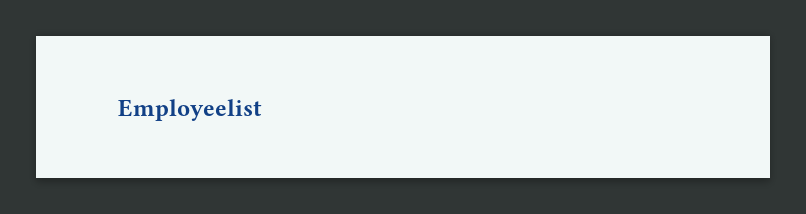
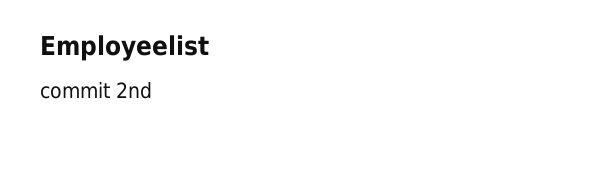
+ commit 2nd

